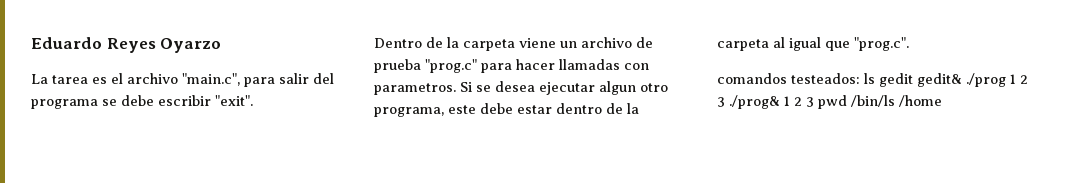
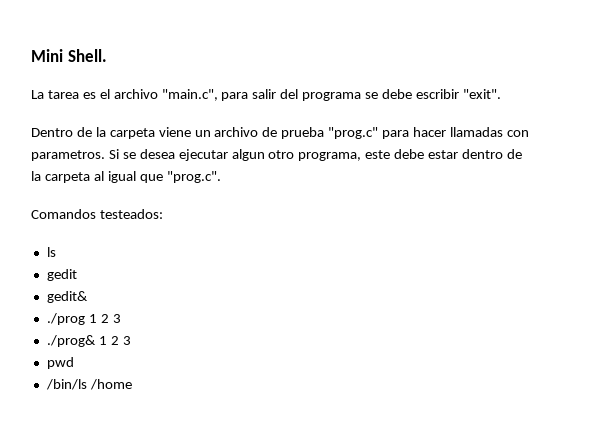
- Eduardo Reyes Oyarzo
+ Mini Shell.
- comandos testeados: ls gedit gedit& ./prog 1 2 3 ./prog& 1 2 3 pwd /bin/ls /home
+ Comandos testeados:
+ ls
+ gedit
+ gedit&
+ ./prog 1 2 3
+ ./prog& 1 2 3
+ pwd
+ /bin/ls /home

